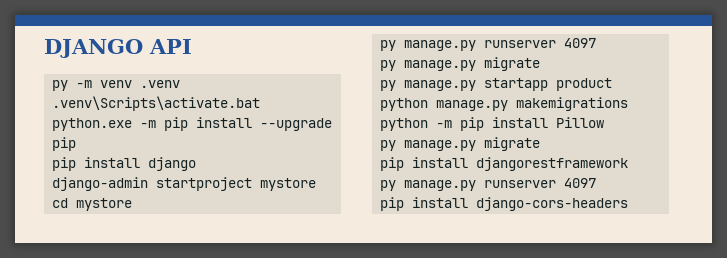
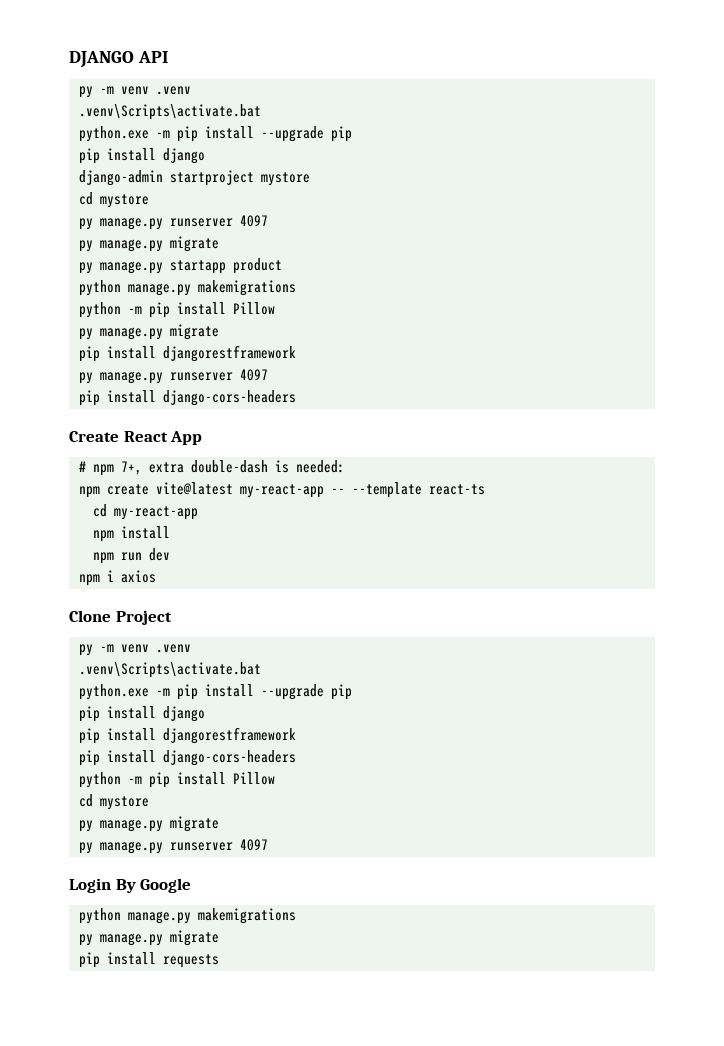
+ Create React App
+ # npm 7+, extra double-dash is needed:
+ npm create vite@latest my-react-app -- --template react-ts
+ cd my-react-app
+ npm install
+ npm run dev
+ npm i axios
+ Clone Project
+ py -m venv .venv
+ .venv\Scripts\activate.bat
+ python.exe -m pip install --upgrade pip
+ pip install django
+ pip install djangorestframework
+ pip install django-cors-headers
+ python -m pip install Pillow
+ cd mystore
+ py manage.py migrate
+ py manage.py runserver 4097
+ Login By Google
+ python manage.py makemigrations
+ py manage.py migrate
+ pip install requests

